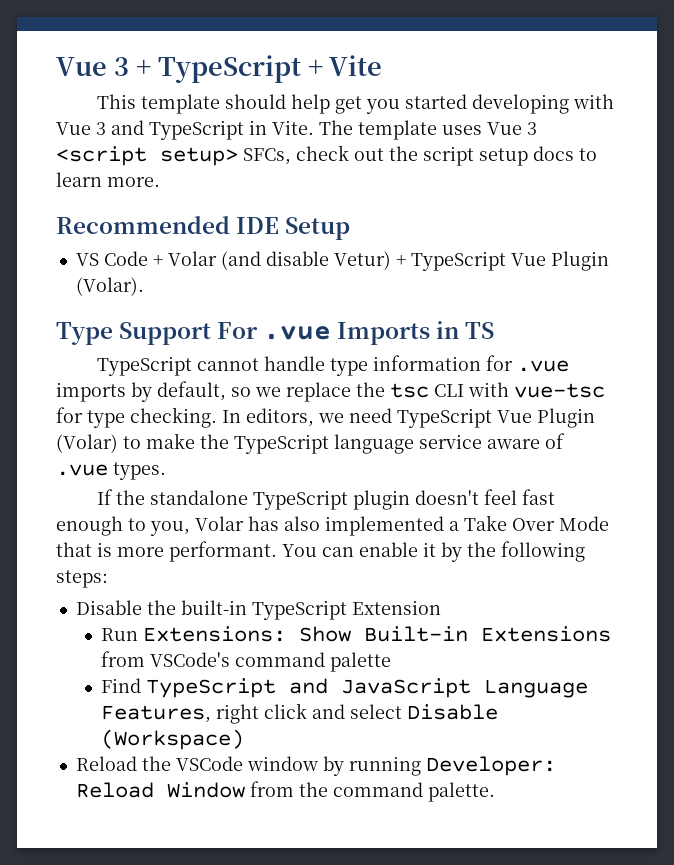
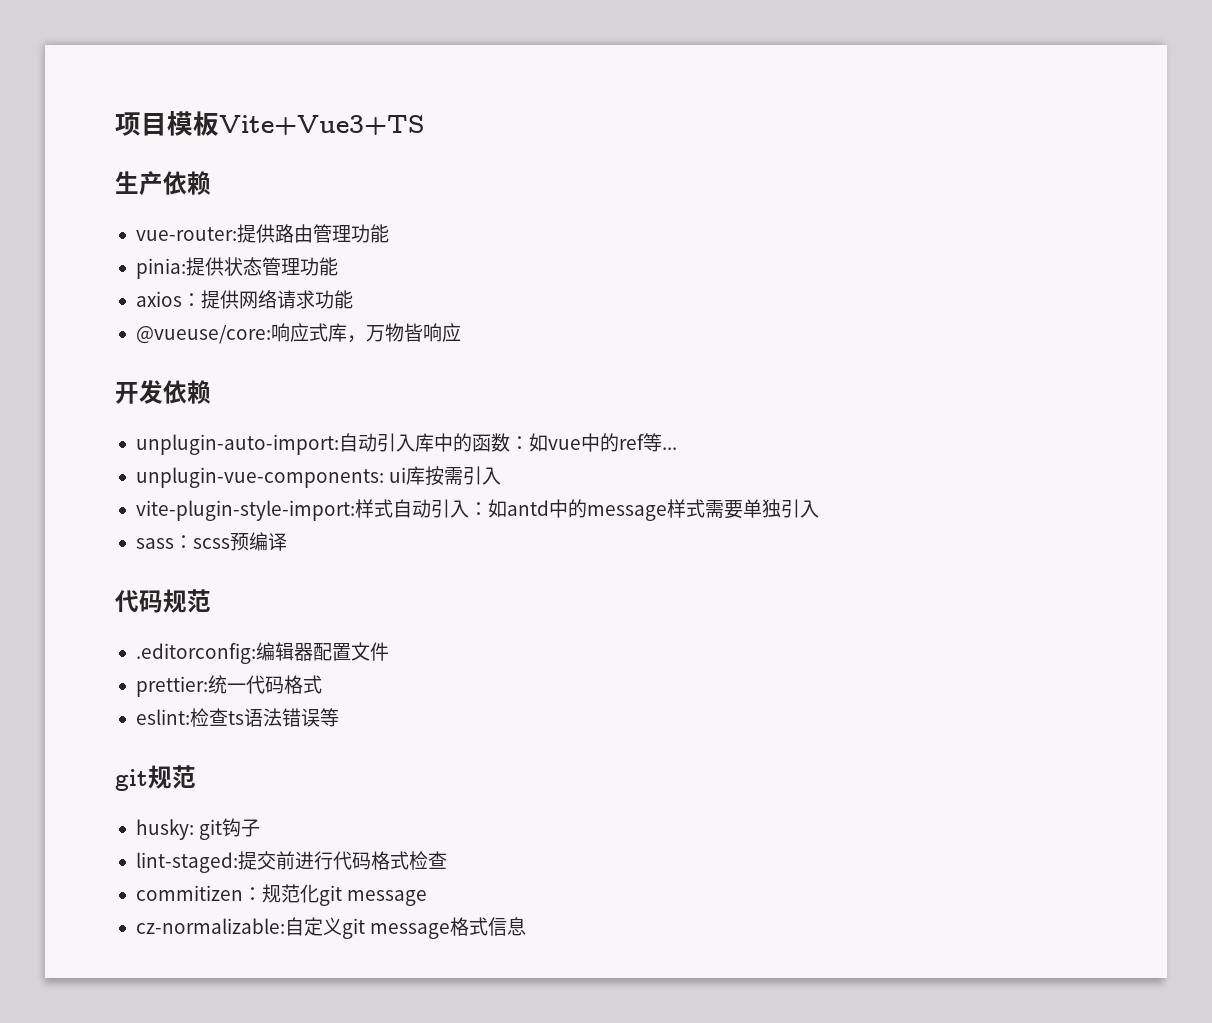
- Vue 3 + TypeScript + Vite
- This template should help get you started developing with Vue 3 and TypeScript in Vite. The template uses Vue 3 <script setup> SFCs, check out the script setup docs to learn more.
- Recommended IDE Setup
- VS Code + Volar (and disable Vetur) + TypeScript Vue Plugin (Volar).
- Type Support For .vue Imports in TS
- TypeScript cannot handle type information for .vue imports by default, so we replace the tsc CLI with vue-tsc for type checking. In editors, we need TypeScript Vue Plugin (Volar) to make the TypeScript language service aware of .vue types.
- If the standalone TypeScript plugin doesn't feel fast enough to you, Volar has also implemented a Take Over Mode that is more performant. You can enable it by the following steps:
- Disable the built-in TypeScript Extension
- Run Extensions: Show Built-in Extensions from VSCode's command palette
- Find TypeScript and JavaScript Language Features, right click and select Disable (Workspace)
- Reload the VSCode window by running Developer: Reload Window from the command palette.
+ 项目模板Vite+Vue3+TS
+ 生产依赖
+ vue-router:提供路由管理功能
+ pinia:提供状态管理功能
+ axios：提供网络请求功能
+ @vueuse/core:响应式库，万物皆响应
+ 开发依赖
+ unplugin-auto-import:自动引入库中的函数：如vue中的ref等...
+ unplugin-vue-components: ui库按需引入
+ vite-plugin-style-import:样式自动引入：如antd中的message样式需要单独引入
+ sass：scss预编译
+ 代码规范
+ .editorconfig:编辑器配置文件
+ prettier:统一代码格式
+ eslint:检查ts语法错误等
+ git规范
+ husky: git钩子
+ lint-staged:提交前进行代码格式检查
+ commitizen：规范化git message
+ cz-normalizable:自定义git message格式信息

